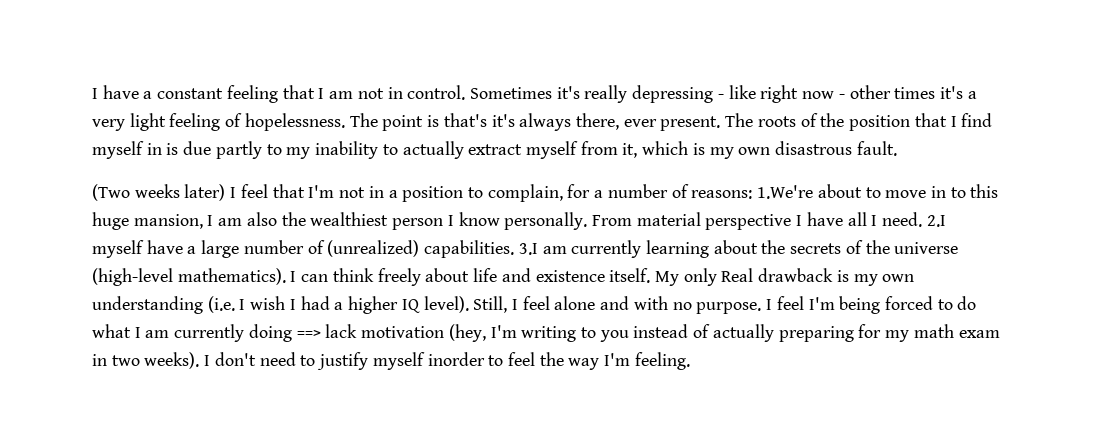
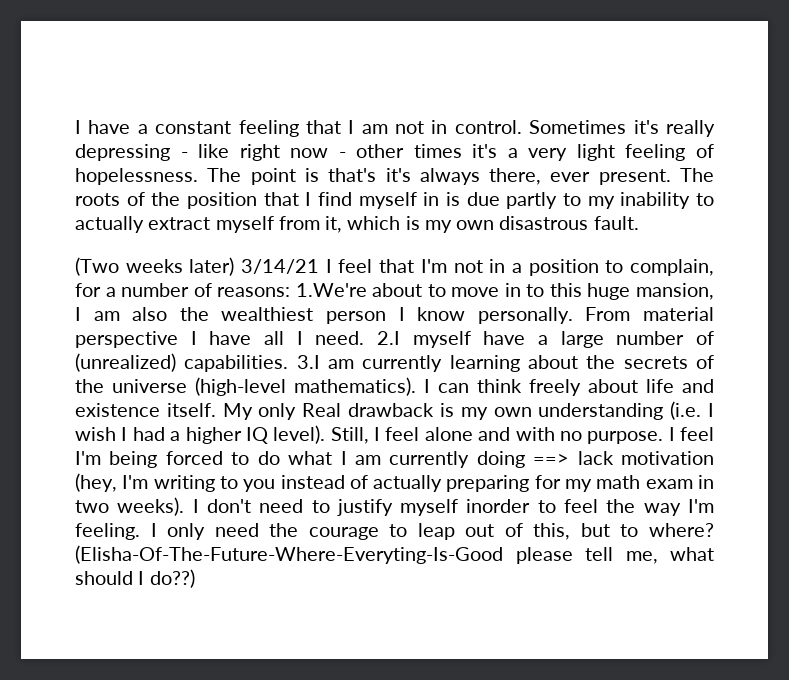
- (Two weeks later) I feel that I'm not in a position to complain, for a number of reasons: 1.We're about to move in to this huge mansion, I am also the wealthiest person I know personally.
+ (Two weeks later) 3/14/21 I feel that I'm not in a position to complain, for a number of reasons: 1.We're about to move in to this huge mansion, I am also the wealthiest person I know personally.
+ I only need the courage to leap out of this, but to where? (Elisha-Of-The-Future-Where-Everyting-Is-Good please tell me, what should I do??)

